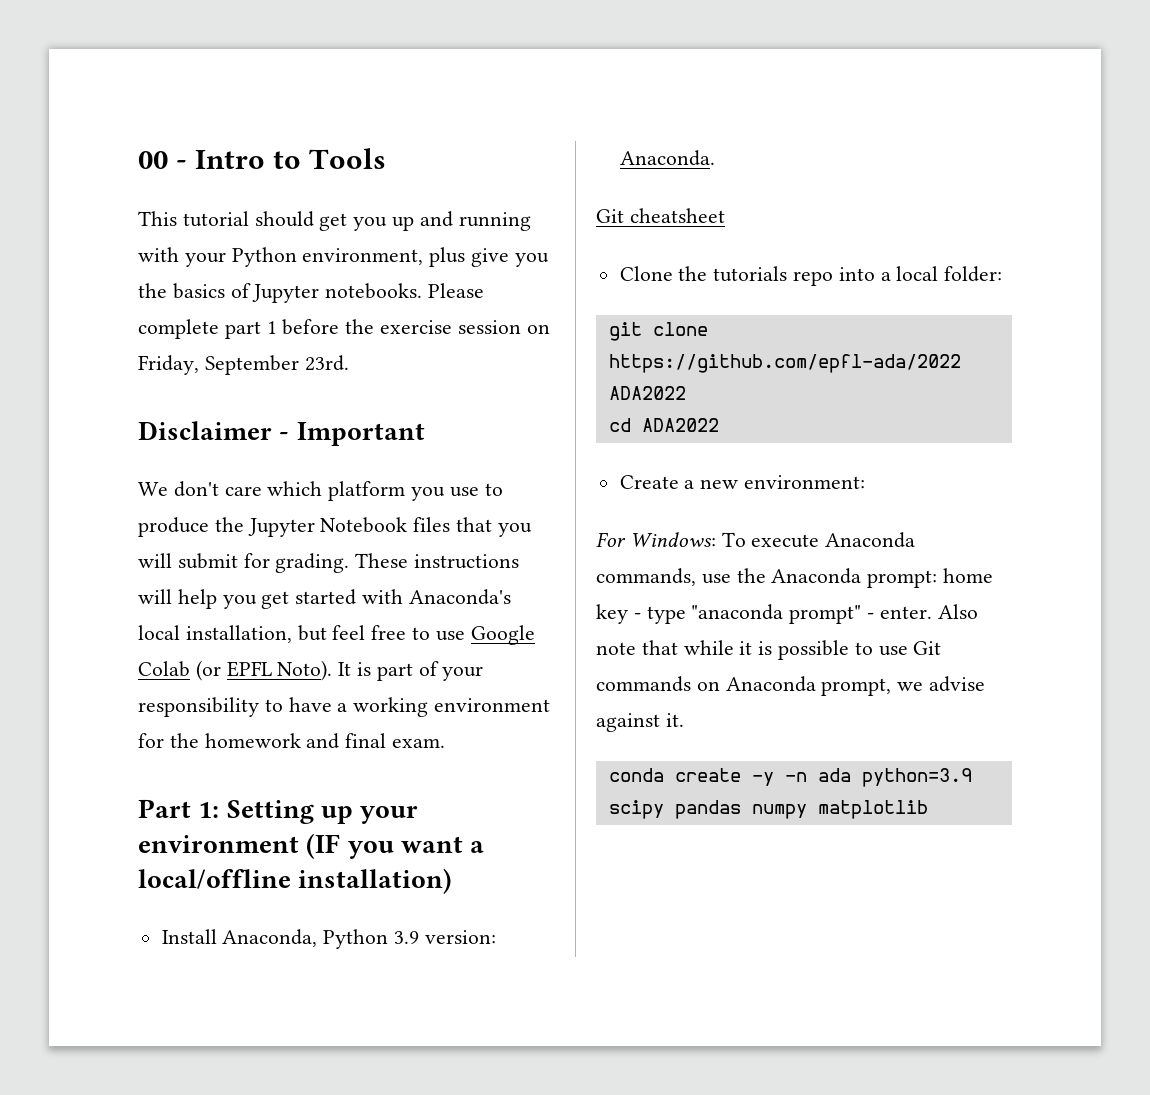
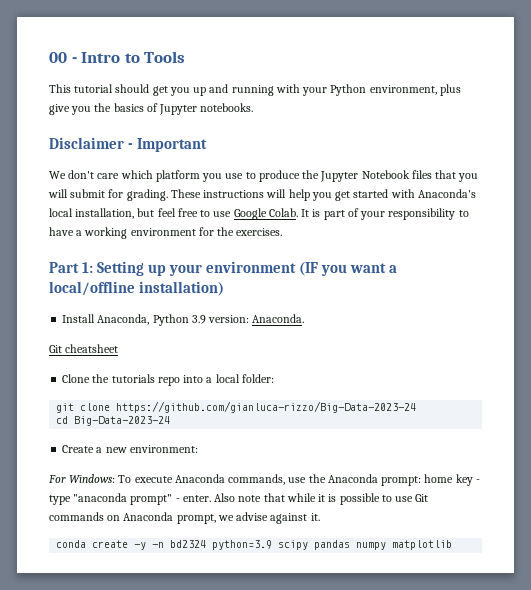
- Please complete part 1 before the exercise session on Friday, September 23rd.
- These instructions will help you get started with Anaconda's local installation, but feel free to use Google Colab (or EPFL Noto).
+ These instructions will help you get started with Anaconda's local installation, but feel free to use Google Colab.
- It is part of your responsibility to have a working environment for the homework and final exam.
+ It is part of your responsibility to have a working environment for the exercises.
- git clone https://github.com/epfl-ada/2022 ADA2022
+ git clone https://github.com/gianluca-rizzo/Big-Data-2023-24
- cd ADA2022
+ cd Big-Data-2023-24
- conda create -y -n ada python=3.9 scipy pandas numpy matplotlib
+ conda create -y -n bd2324 python=3.9 scipy pandas numpy matplotlib

